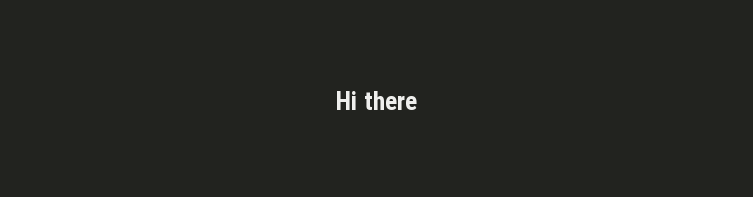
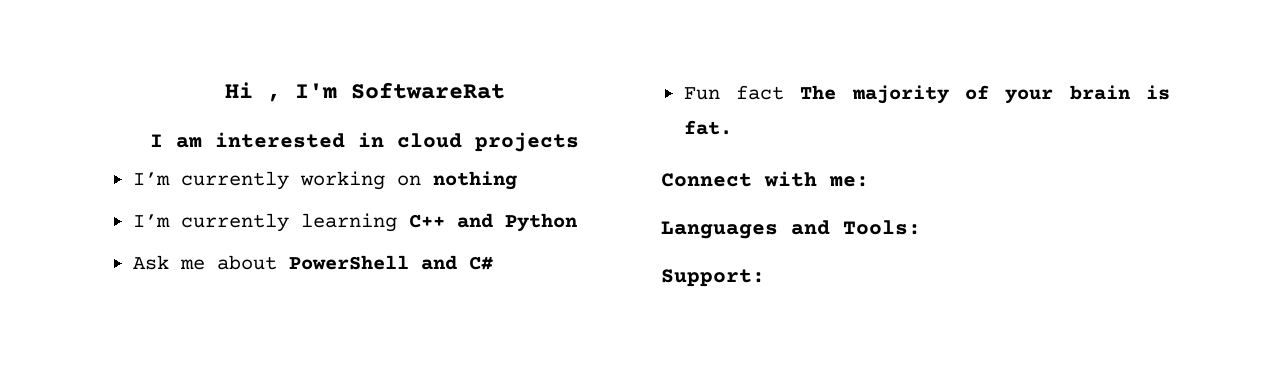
- Hi there
+ Hi , I'm SoftwareRat
+ I am interested in cloud projects
+ I’m currently working on nothing
+ I’m currently learning C++ and Python
+ Ask me about PowerShell and C#
+ Fun fact The majority of your brain is fat.
+ Connect with me:
+ Languages and Tools:
+ Support:

